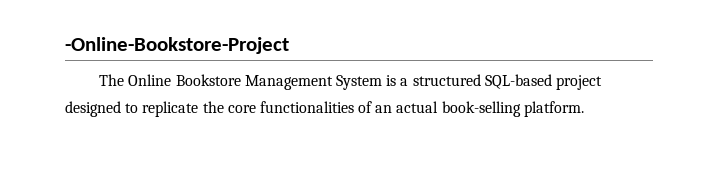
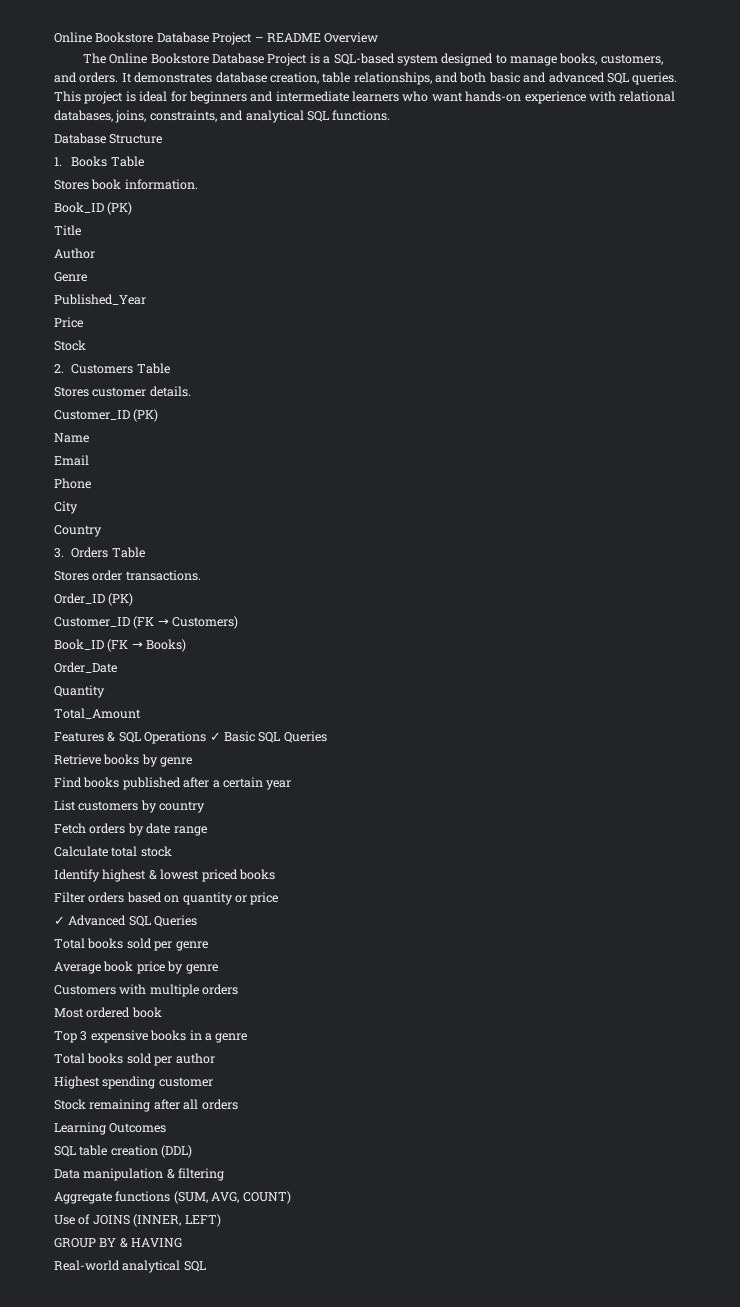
- -Online-Bookstore-Project
- The Online Bookstore Management System is a structured SQL-based project designed to replicate the core functionalities of an actual book-selling platform.
+ Online Bookstore Database Project – README Overview
+ The Online Bookstore Database Project is a SQL-based system designed to manage books, customers, and orders. It demonstrates database creation, table relationships, and both basic and advanced SQL queries. This project is ideal for beginners and intermediate learners who want hands-on experience with relational databases, joins, constraints, and analytical SQL functions.
+ Database Structure
+ 1. Books Table
+ Stores book information.
+ Book_ID (PK)
+ Title
+ Author
+ Genre
+ Published_Year
+ Price
+ Stock
+ 2. Customers Table
+ Stores customer details.
+ Customer_ID (PK)
+ Name
+ Email
+ Phone
+ City
+ Country
+ 3. Orders Table
+ Stores order transactions.
+ Order_ID (PK)
+ Customer_ID (FK → Customers)
+ Book_ID (FK → Books)
+ Order_Date
+ Quantity
+ Total_Amount
+ Features & SQL Operations ✓ Basic SQL Queries
+ Retrieve books by genre
+ Find books published after a certain year
+ List customers by country
+ Fetch orders by date range
+ Calculate total stock
+ Identify highest & lowest priced books
+ Filter orders based on quantity or price
+ ✓ Advanced SQL Queries
+ Total books sold per genre
+ Average book price by genre
+ Customers with multiple orders
+ Most ordered book
+ Top 3 expensive books in a genre
+ Total books sold per author
+ Highest spending customer
+ Stock remaining after all orders
+ Learning Outcomes
+ SQL table creation (DDL)
+ Data manipulation & filtering
+ Aggregate functions (SUM, AVG, COUNT)
+ Use of JOINS (INNER, LEFT)
+ GROUP BY & HAVING
+ Real-world analytical SQL

